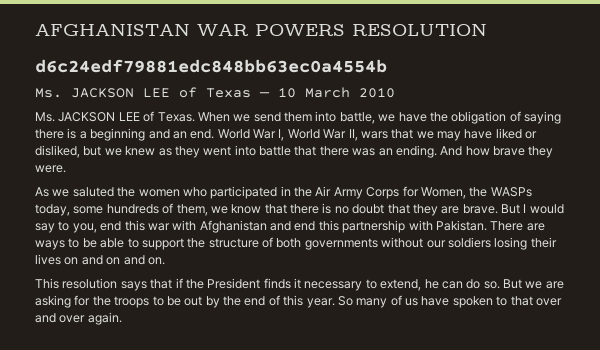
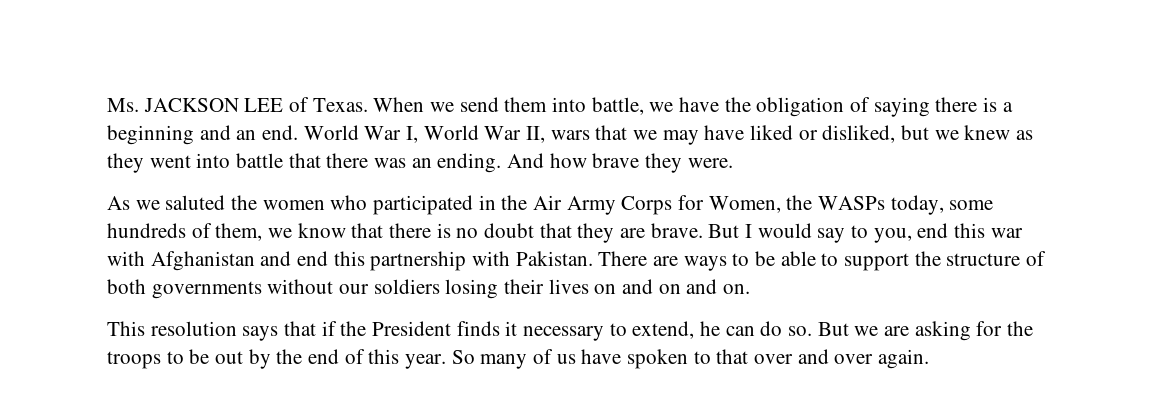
- AFGHANISTAN WAR POWERS RESOLUTION
- d6c24edf79881edc848bb63ec0a4554b
- Ms. JACKSON LEE of Texas — 10 March 2010

